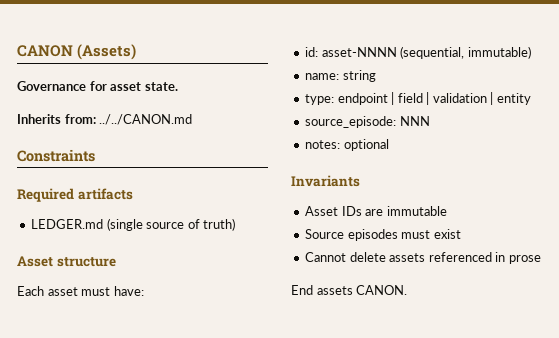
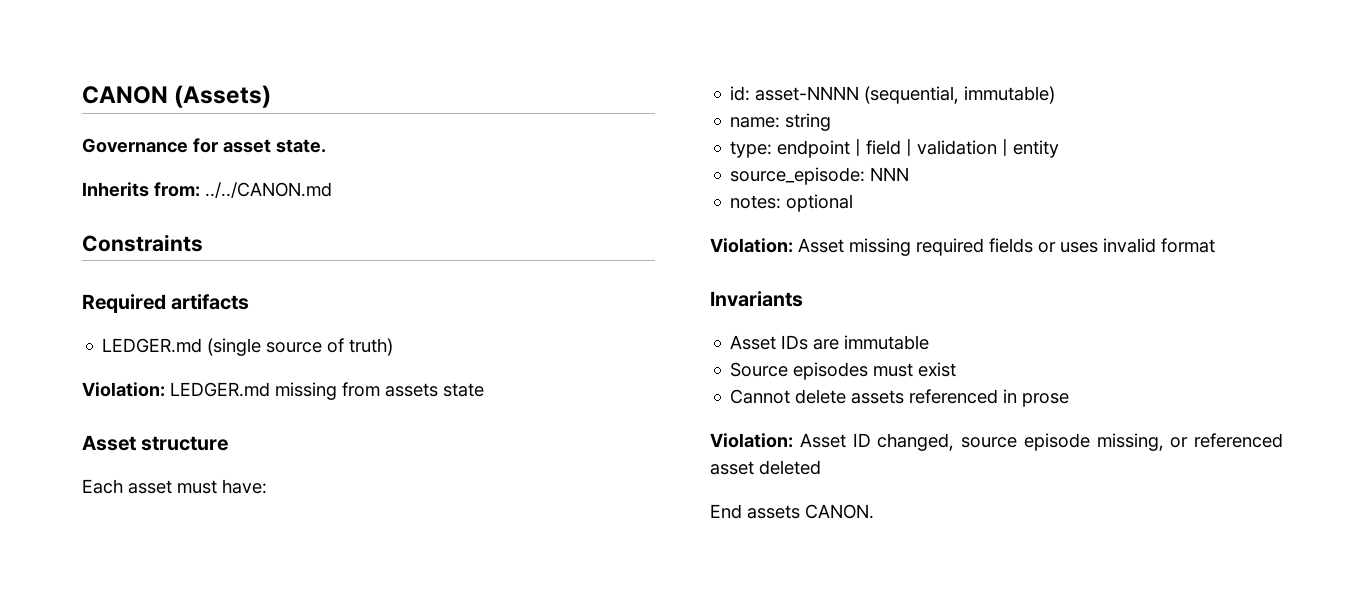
+ Violation: LEDGER.md missing from assets state
+ Violation: Asset missing required fields or uses invalid format
+ Violation: Asset ID changed, source episode missing, or referenced asset deleted

